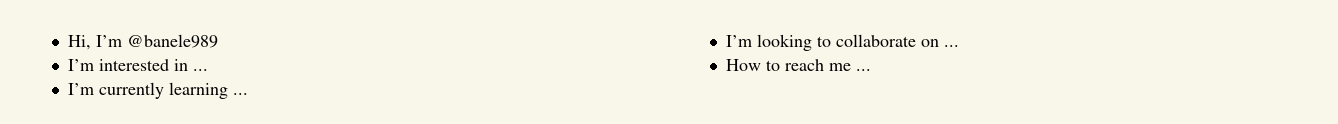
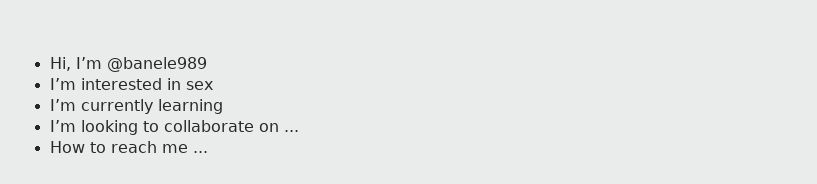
- I’m interested in ...
+ I’m interested in sex
- I’m currently learning ...
+ I’m currently learning

